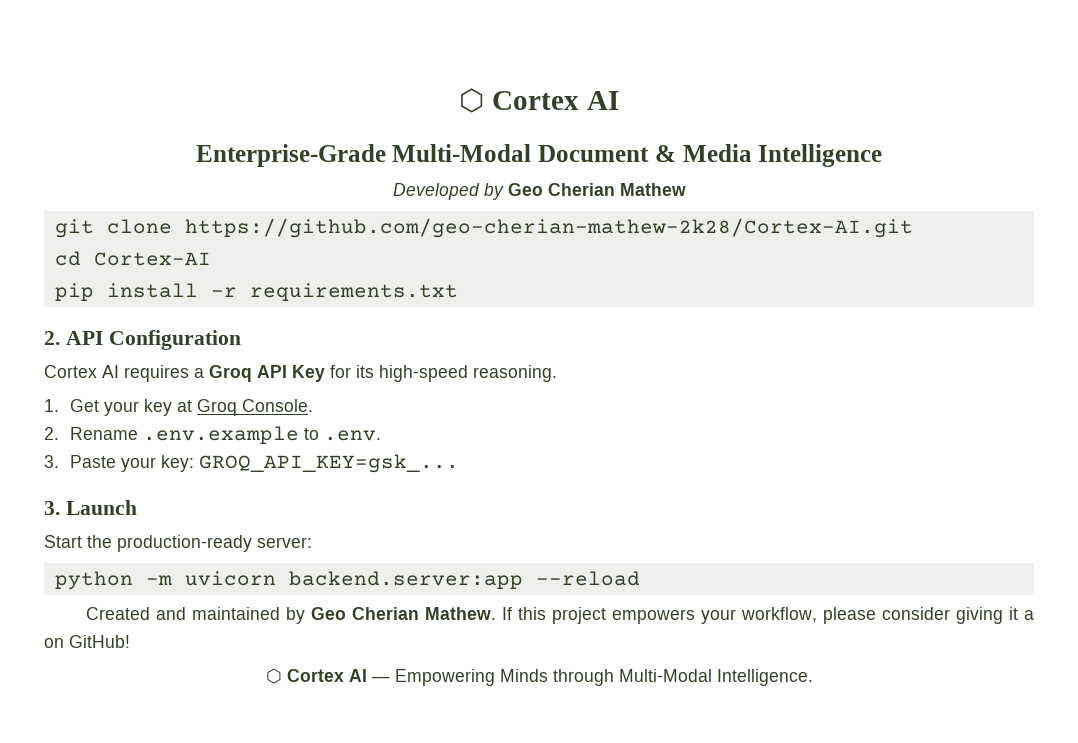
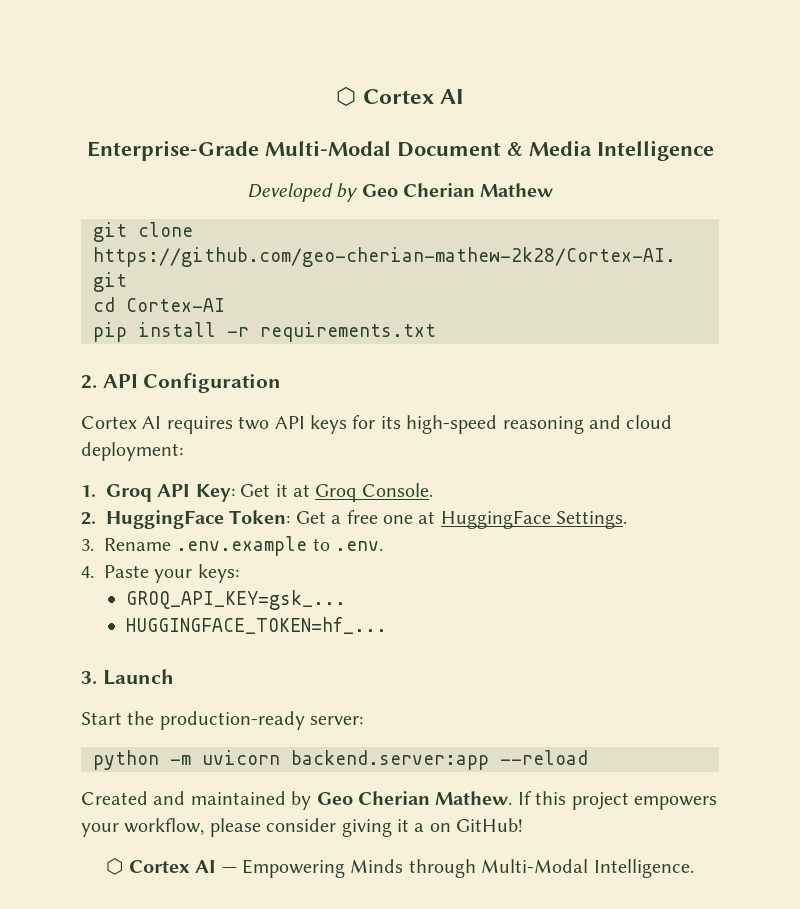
- Cortex AI requires a Groq API Key for its high-speed reasoning.
- 1. Get your key at Groq Console.
- 2. Rename .env.example to .env.
+ Cortex AI requires two API keys for its high-speed reasoning and cloud deployment:
+ 1. Groq API Key: Get it at Groq Console.
+ 2. HuggingFace Token: Get a free one at HuggingFace Settings.
+ 3. Rename .env.example to .env.
- 3. Paste your key: GROQ_API_KEY=gsk_...
+ 4. Paste your keys:
+ GROQ_API_KEY=gsk_...
+ HUGGINGFACE_TOKEN=hf_...

